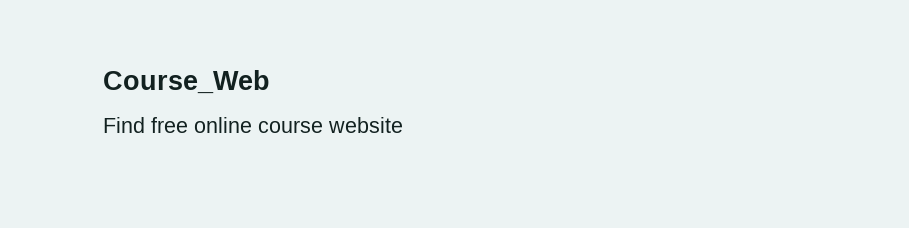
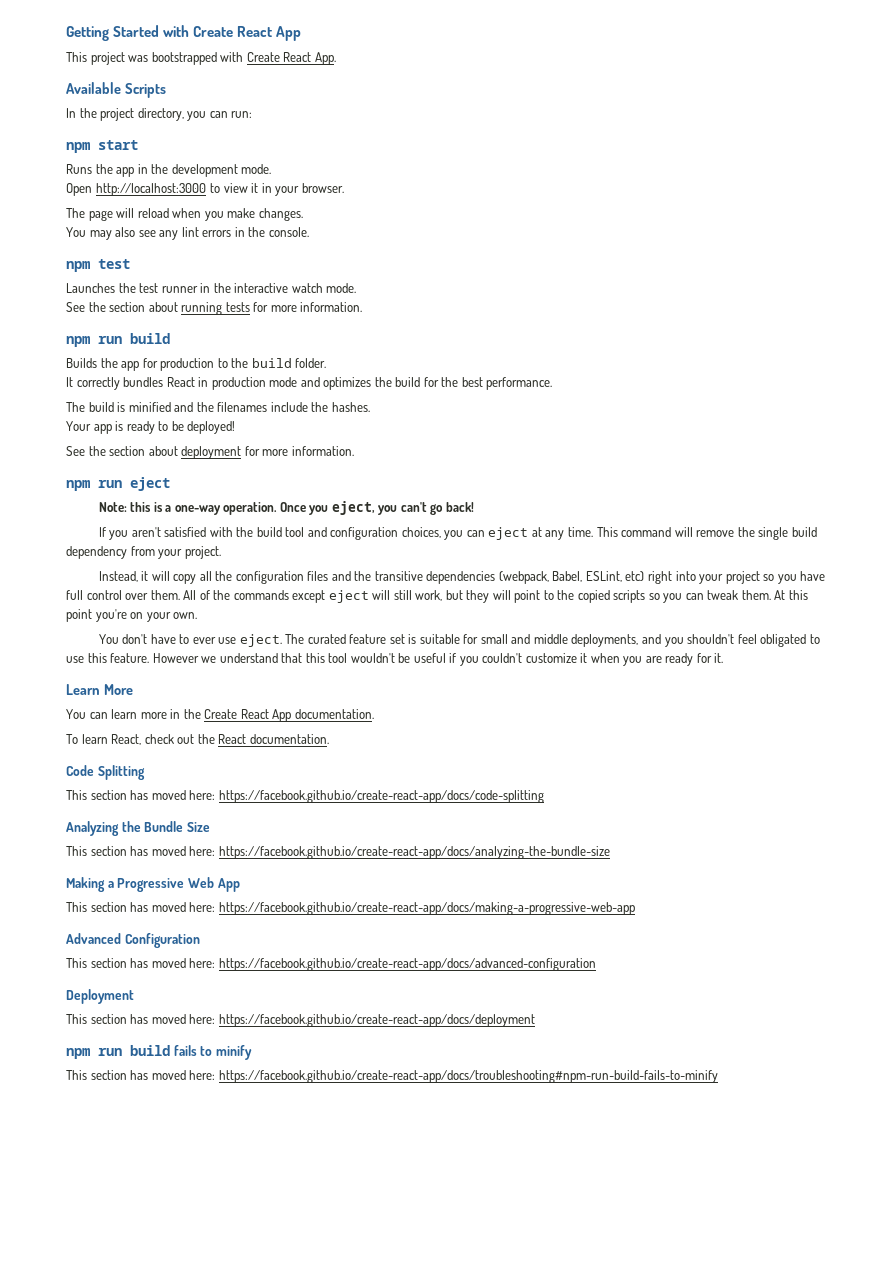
- Course_Web
- Find free online course website
+ Getting Started with Create React App
+ This project was bootstrapped with Create React App.
+ Available Scripts
+ In the project directory, you can run:
+ npm start
+ Runs the app in the development mode.
+ Open http://localhost:3000 to view it in your browser.
+ The page will reload when you make changes.
+ You may also see any lint errors in the console.
+ npm test
+ Launches the test runner in the interactive watch mode.
+ See the section about running tests for more information.
+ npm run build
+ Builds the app for production to the build folder.
+ It correctly bundles React in production mode and optimizes the build for the best performance.
+ The build is minified and the filenames include the hashes.
+ Your app is ready to be deployed!
+ See the section about deployment for more information.
+ npm run eject
+ Note: this is a one-way operation. Once you eject, you can't go back!
+ If you aren't satisfied with the build tool and configuration choices, you can eject at any time. This command will remove the single build dependency from your project.
+ Instead, it will copy all the configuration files and the transitive dependencies (webpack, Babel, ESLint, etc) right into your project so you have full control over them. All of the commands except eject will still work, but they will point to the copied scripts so you can tweak them. At this point you're on your own.
+ You don't have to ever use eject. The curated feature set is suitable for small and middle deployments, and you shouldn't feel obligated to use this feature. However we understand that this tool wouldn't be useful if you couldn't customize it when you are ready for it.
+ Learn More
+ You can learn more in the Create React App documentation.
+ To learn React, check out the React documentation.
+ Code Splitting
+ This section has moved here: https://facebook.github.io/create-react-app/docs/code-splitting
+ Analyzing the Bundle Size
+ This section has moved here: https://facebook.github.io/create-react-app/docs/analyzing-the-bundle-size
+ Making a Progressive Web App
+ This section has moved here: https://facebook.github.io/create-react-app/docs/making-a-progressive-web-app
+ Advanced Configuration
+ This section has moved here: https://facebook.github.io/create-react-app/docs/advanced-configuration
+ Deployment
+ This section has moved here: https://facebook.github.io/create-react-app/docs/deployment
+ npm run build fails to minify
+ This section has moved here: https://facebook.github.io/create-react-app/docs/troubleshooting#npm-run-build-fails-to-minify

